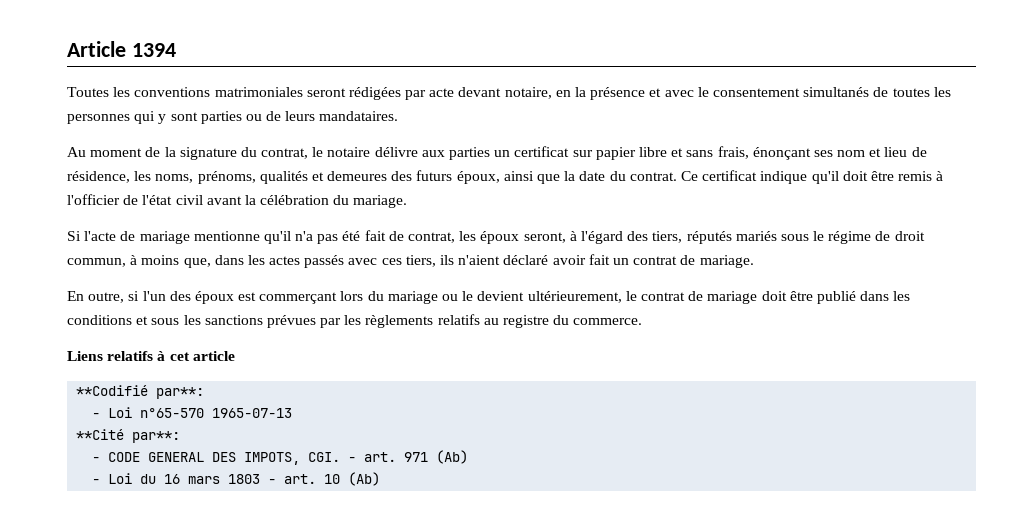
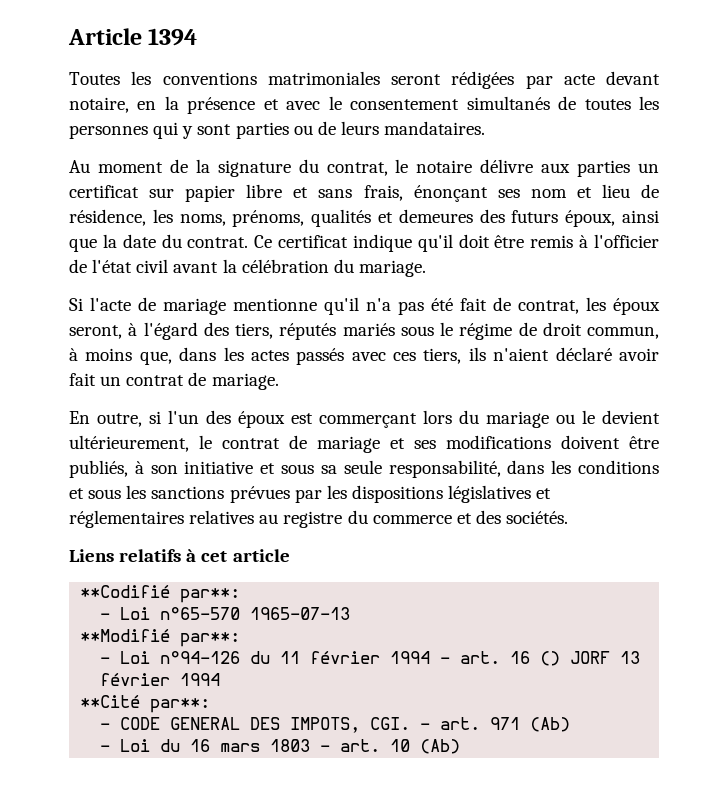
- En outre, si l'un des époux est commerçant lors du mariage ou le devient ultérieurement, le contrat de mariage doit être publié dans les conditions et sous les sanctions prévues par les règlements relatifs au registre du commerce.
+ En outre, si l'un des époux est commerçant lors du mariage ou le devient ultérieurement, le contrat de mariage et ses modifications doivent être publiés, à son initiative et sous sa seule responsabilité, dans les conditions et sous les sanctions prévues par les dispositions législatives et réglementaires relatives au registre du commerce et des sociétés.
+ **Modifié par**:
+ - Loi n°94-126 du 11 février 1994 - art. 16 () JORF 13 février 1994

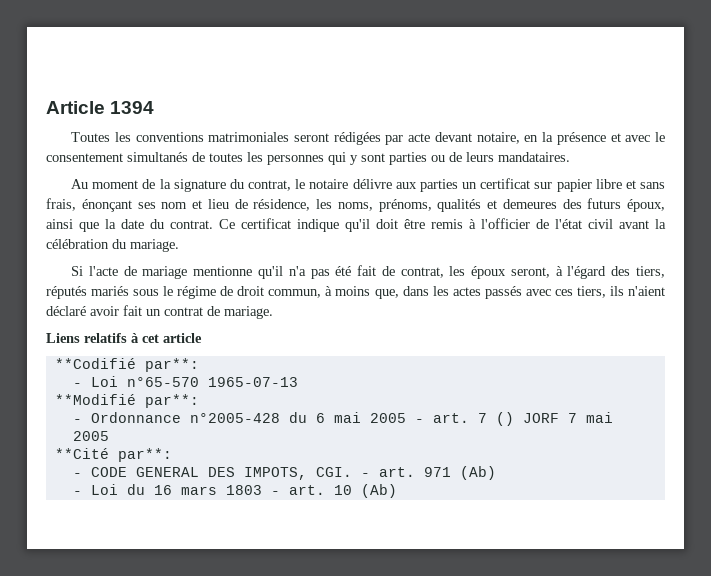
- En outre, si l'un des époux est commerçant lors du mariage ou le devient ultérieurement, le contrat de mariage et ses modifications doivent être publiés, à son initiative et sous sa seule responsabilité, dans les conditions et sous les sanctions prévues par les dispositions législatives et réglementaires relatives au registre du commerce et des sociétés.
- - Loi n°94-126 du 11 février 1994 - art. 16 () JORF 13 février 1994
+ - Ordonnance n°2005-428 du 6 mai 2005 - art. 7 () JORF 7 mai 2005

